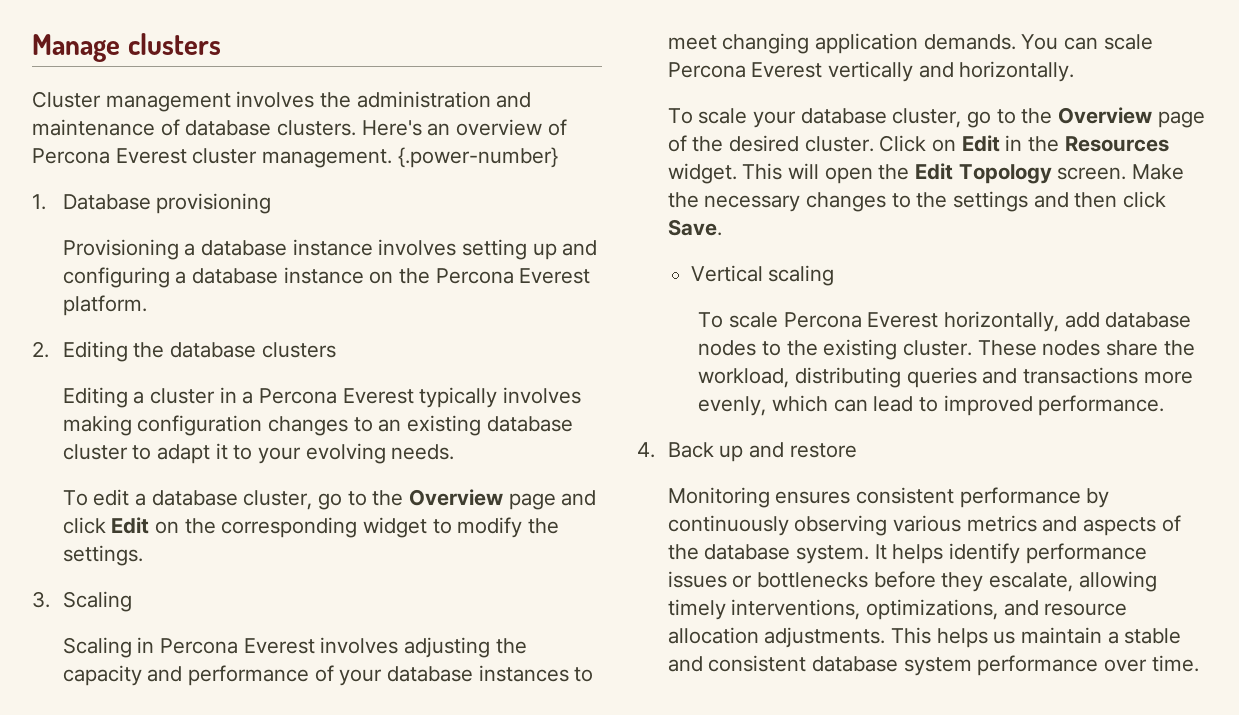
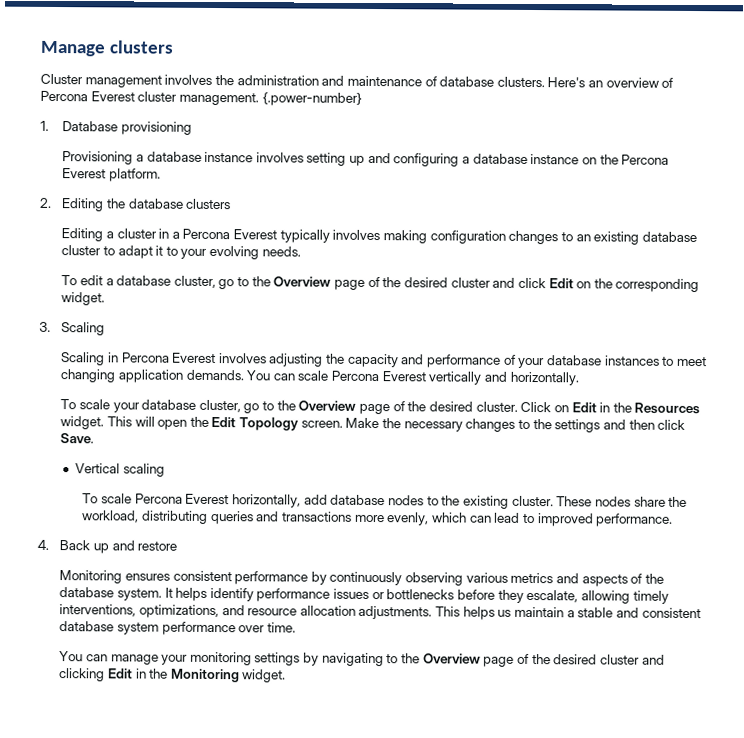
- To edit a database cluster, go to the Overview page and click Edit on the corresponding widget to modify the settings.
+ To edit a database cluster, go to the Overview page of the desired cluster and click Edit on the corresponding widget.
+ You can manage your monitoring settings by navigating to the Overview page of the desired cluster and clicking Edit in the Monitoring widget.

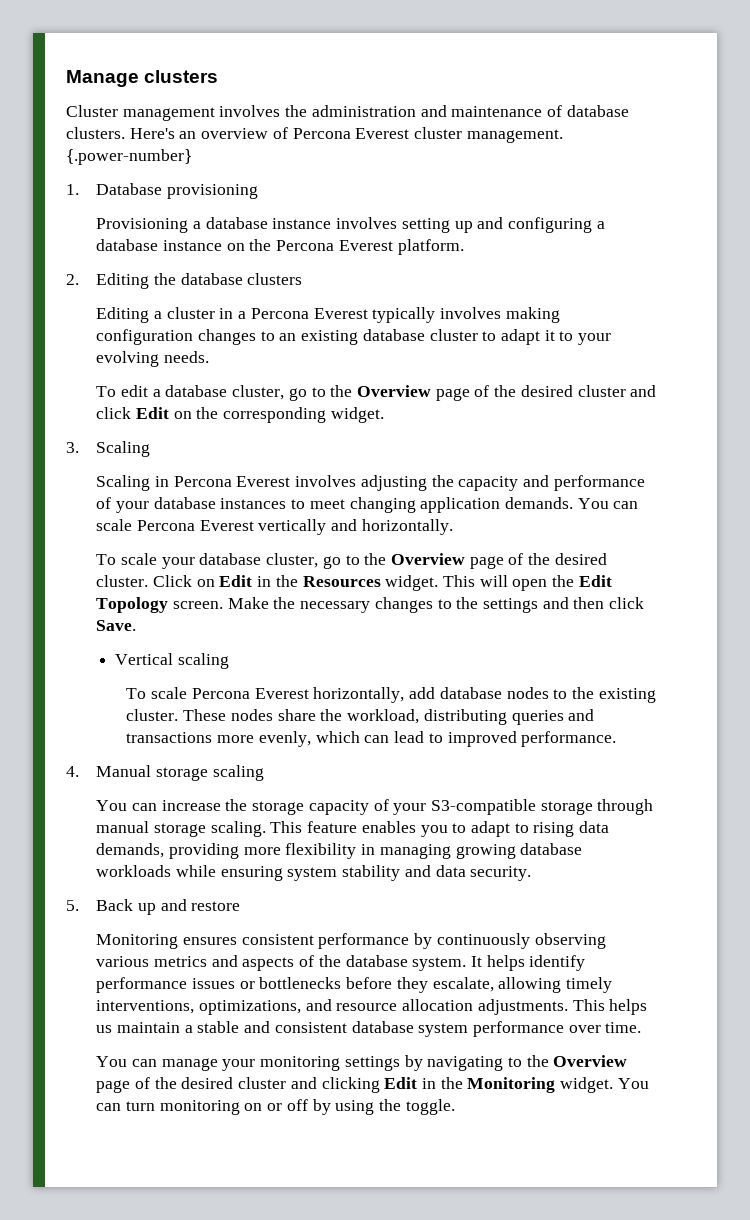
- 4. Back up and restore
+ 4. Manual storage scaling
+ You can increase the storage capacity of your S3-compatible storage through manual storage scaling. This feature enables you to adapt to rising data demands, providing more flexibility in managing growing database workloads while ensuring system stability and data security.
+ 5. Back up and restore
+ You can turn monitoring on or off by using the toggle.

